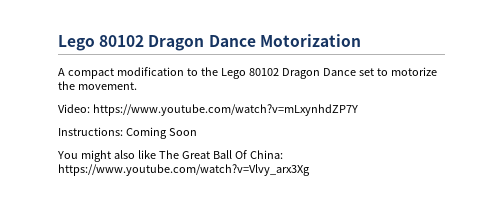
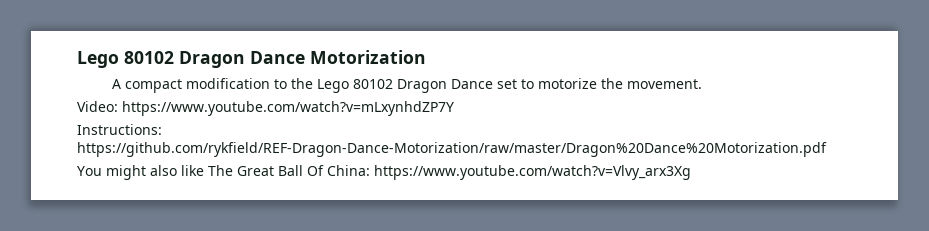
- Instructions: Coming Soon
+ Instructions: https://github.com/rykfield/REF-Dragon-Dance-Motorization/raw/master/Dragon%20Dance%20Motorization.pdf

